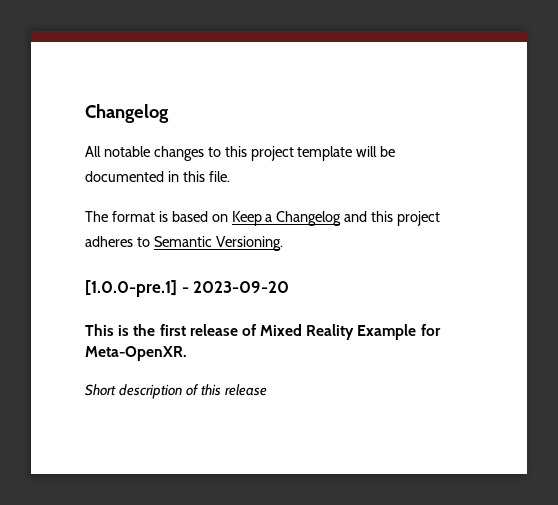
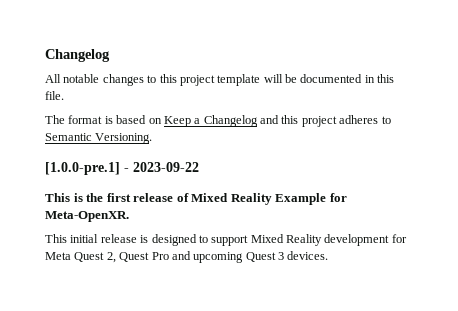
- [1.0.0-pre.1] - 2023-09-20
+ [1.0.0-pre.1] - 2023-09-22
- Short description of this release
+ This initial release is designed to support Mixed Reality development for Meta Quest 2, Quest Pro and upcoming Quest 3 devices.

